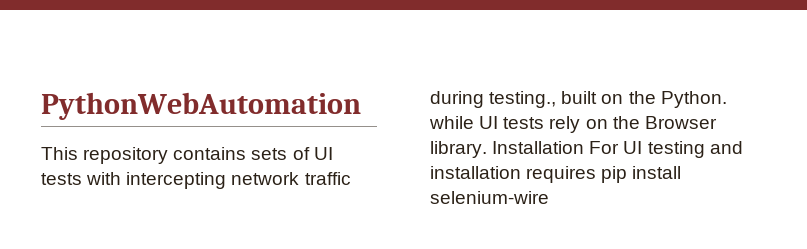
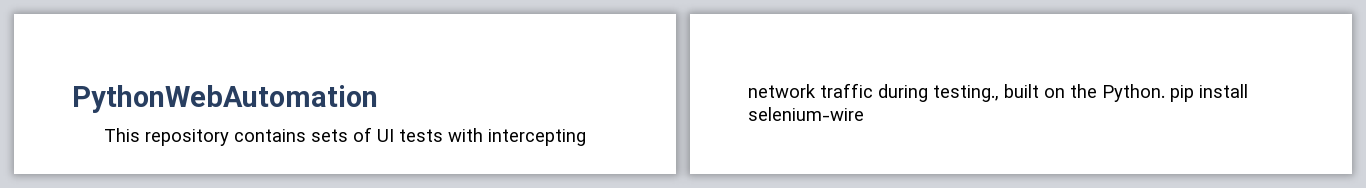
- This repository contains sets of UI tests with intercepting network traffic during testing., built on the Python. while UI tests rely on the Browser library. Installation For UI testing and installation requires pip install selenium-wire
+ This repository contains sets of UI tests with intercepting network traffic during testing., built on the Python. pip install selenium-wire

